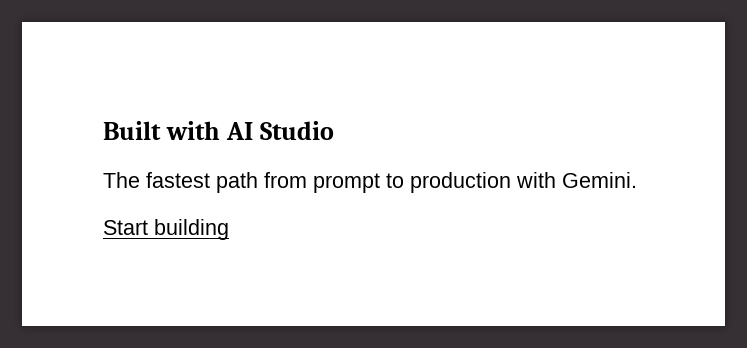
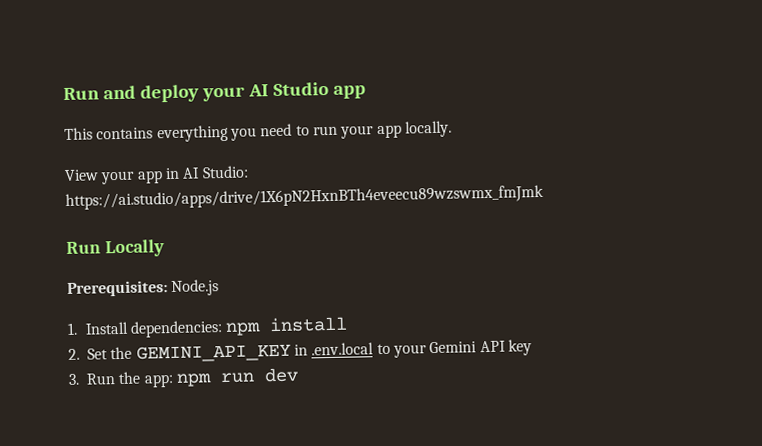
- Built with AI Studio
- The fastest path from prompt to production with Gemini.
- Start building
+ Run and deploy your AI Studio app
+ This contains everything you need to run your app locally.
+ View your app in AI Studio: https://ai.studio/apps/drive/1X6pN2HxnBTh4eveecu89wzswmx_fmJmk
+ Run Locally
+ Prerequisites: Node.js
+ 1. Install dependencies: npm install
+ 2. Set the GEMINI_API_KEY in .env.local to your Gemini API key
+ 3. Run the app: npm run dev

